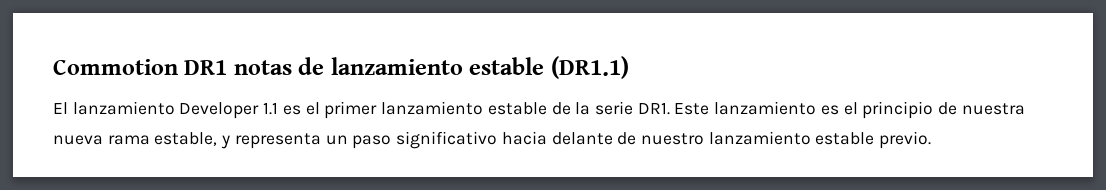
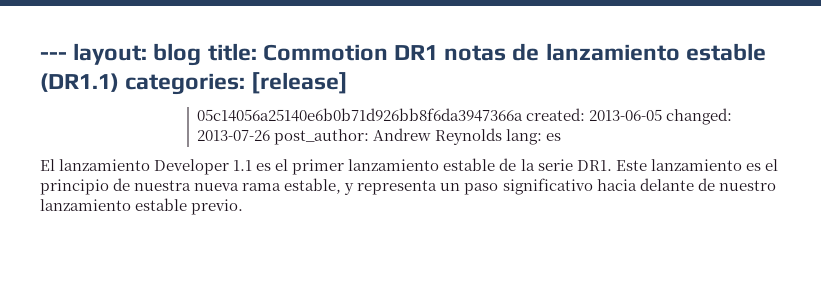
- Commotion DR1 notas de lanzamiento estable (DR1.1)
+ --- layout: blog title: Commotion DR1 notas de lanzamiento estable (DR1.1) categories: [release]
+ 05c14056a25140e6b0b71d926bb8f6da3947366a created: 2013-06-05 changed: 2013-07-26 post_author: Andrew Reynolds lang: es

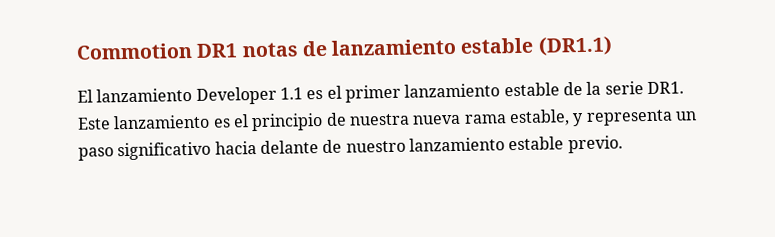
- --- layout: blog title: Commotion DR1 notas de lanzamiento estable (DR1.1) categories: [release]
- 05c14056a25140e6b0b71d926bb8f6da3947366a created: 2013-06-05 changed: 2013-07-26 post_author: Andrew Reynolds lang: es
+ Commotion DR1 notas de lanzamiento estable (DR1.1)

